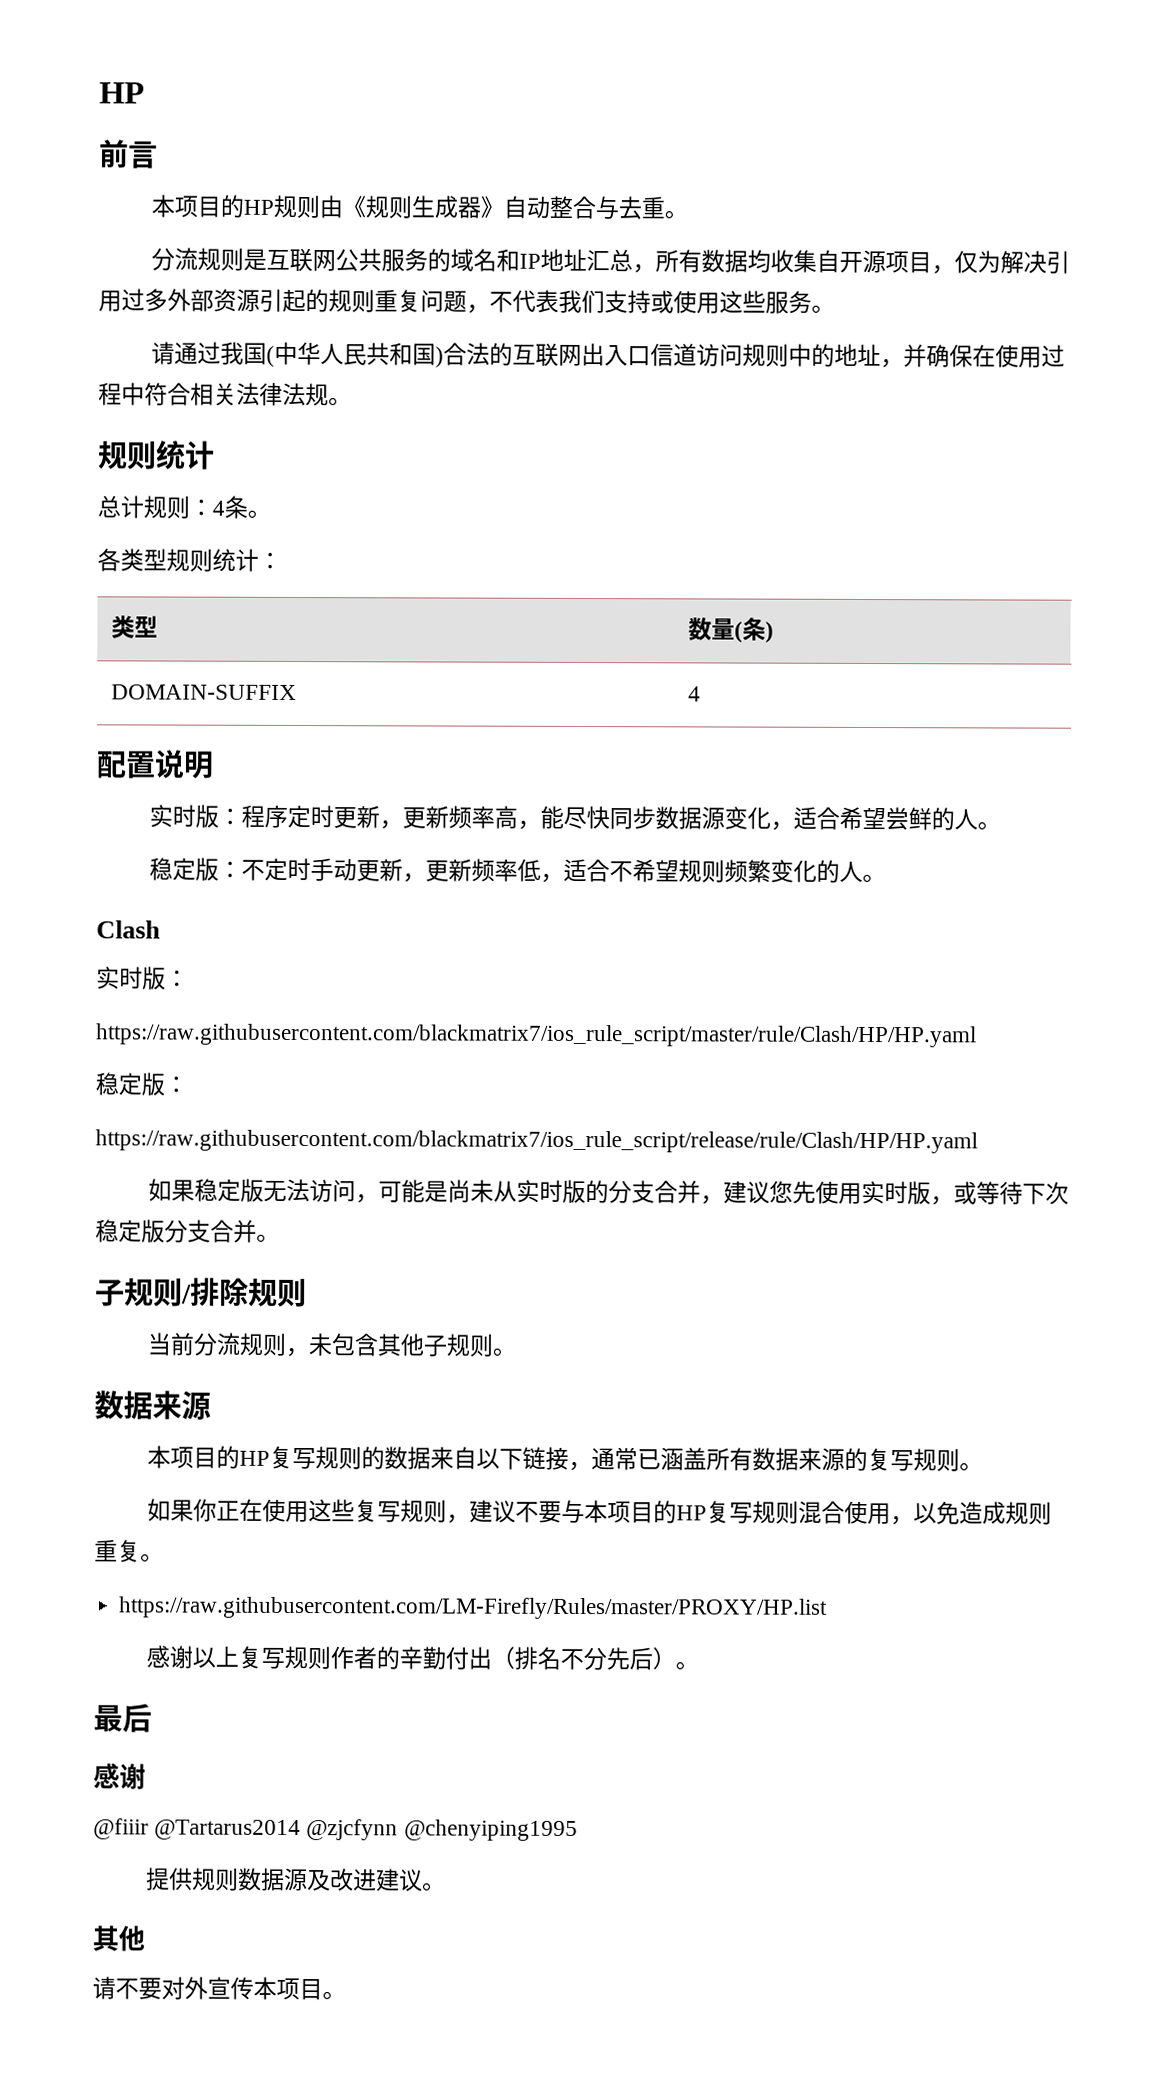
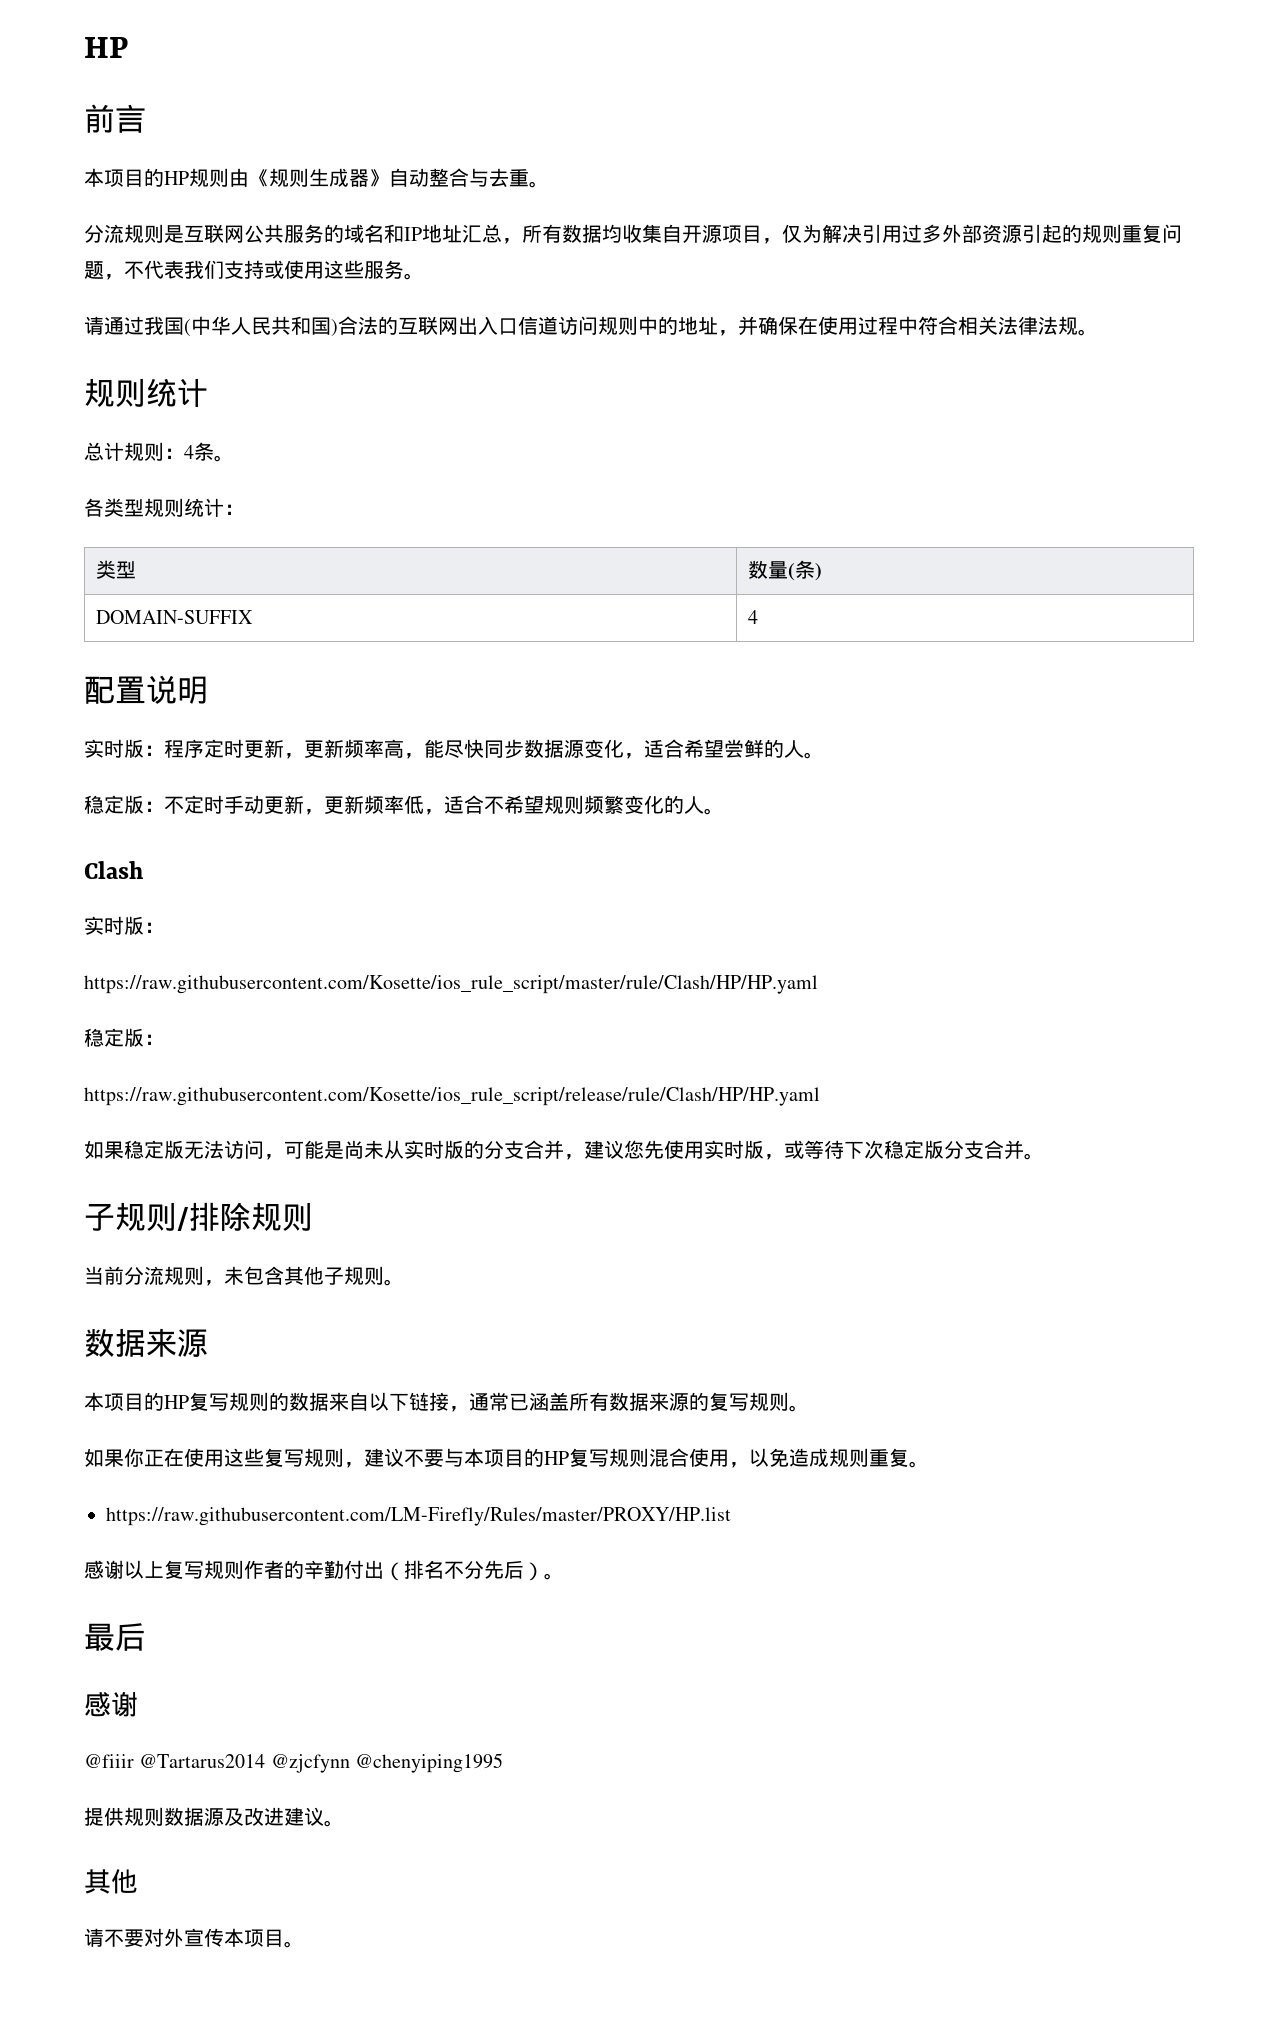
- https://raw.githubusercontent.com/blackmatrix7/ios_rule_script/master/rule/Clash/HP/HP.yaml
+ https://raw.githubusercontent.com/Kosette/ios_rule_script/master/rule/Clash/HP/HP.yaml
- https://raw.githubusercontent.com/blackmatrix7/ios_rule_script/release/rule/Clash/HP/HP.yaml
+ https://raw.githubusercontent.com/Kosette/ios_rule_script/release/rule/Clash/HP/HP.yaml

